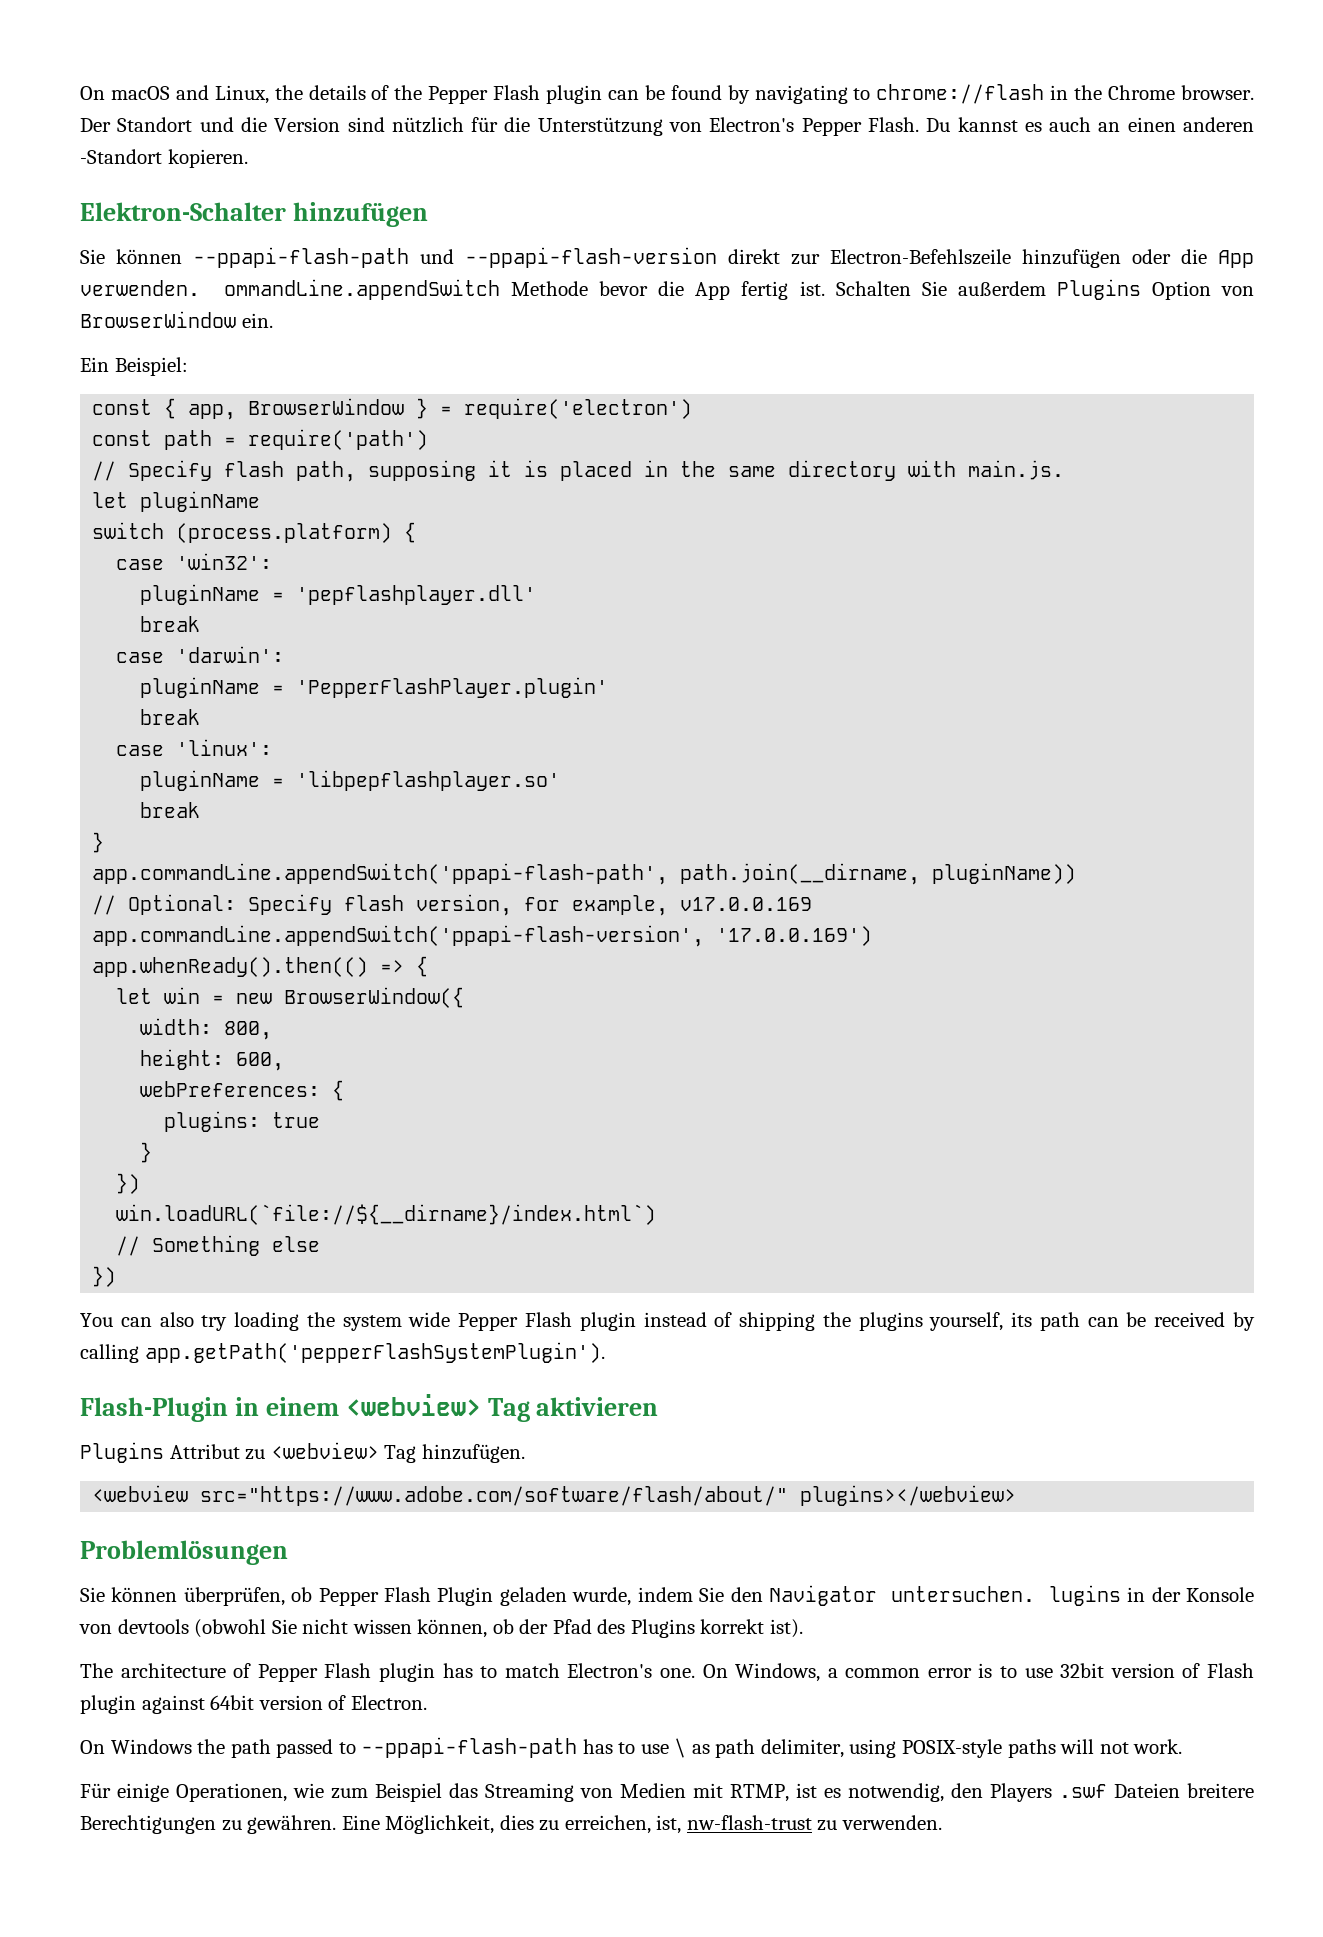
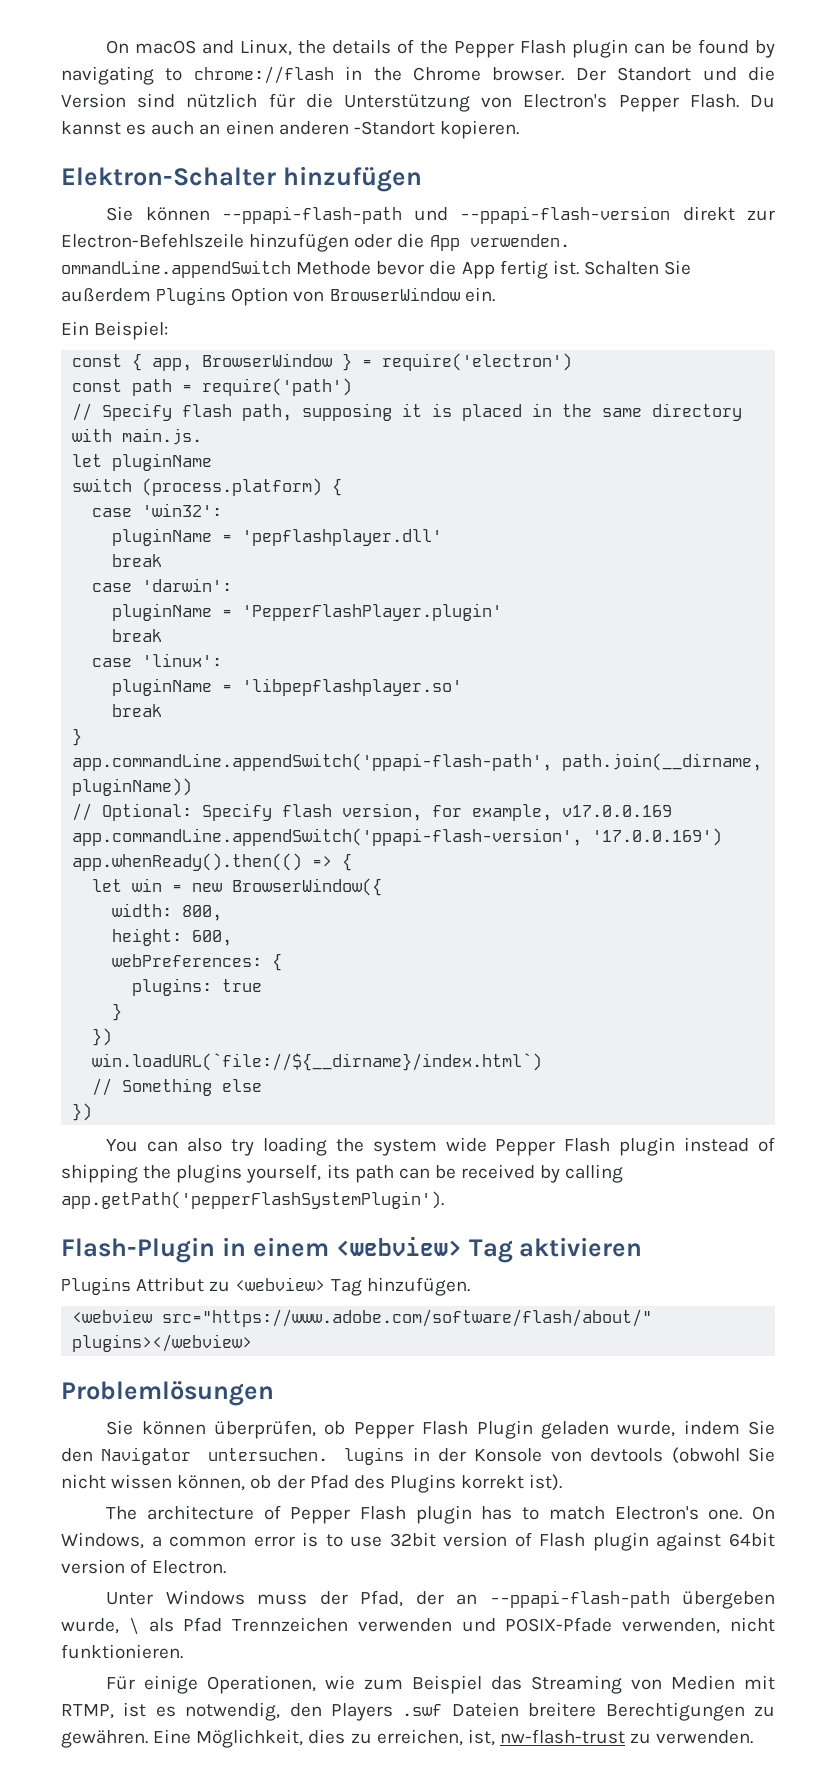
- On Windows the path passed to --ppapi-flash-path has to use \ as path delimiter, using POSIX-style paths will not work.
+ Unter Windows muss der Pfad, der an --ppapi-flash-path übergeben wurde, \ als Pfad Trennzeichen verwenden und POSIX-Pfade verwenden, nicht funktionieren.

